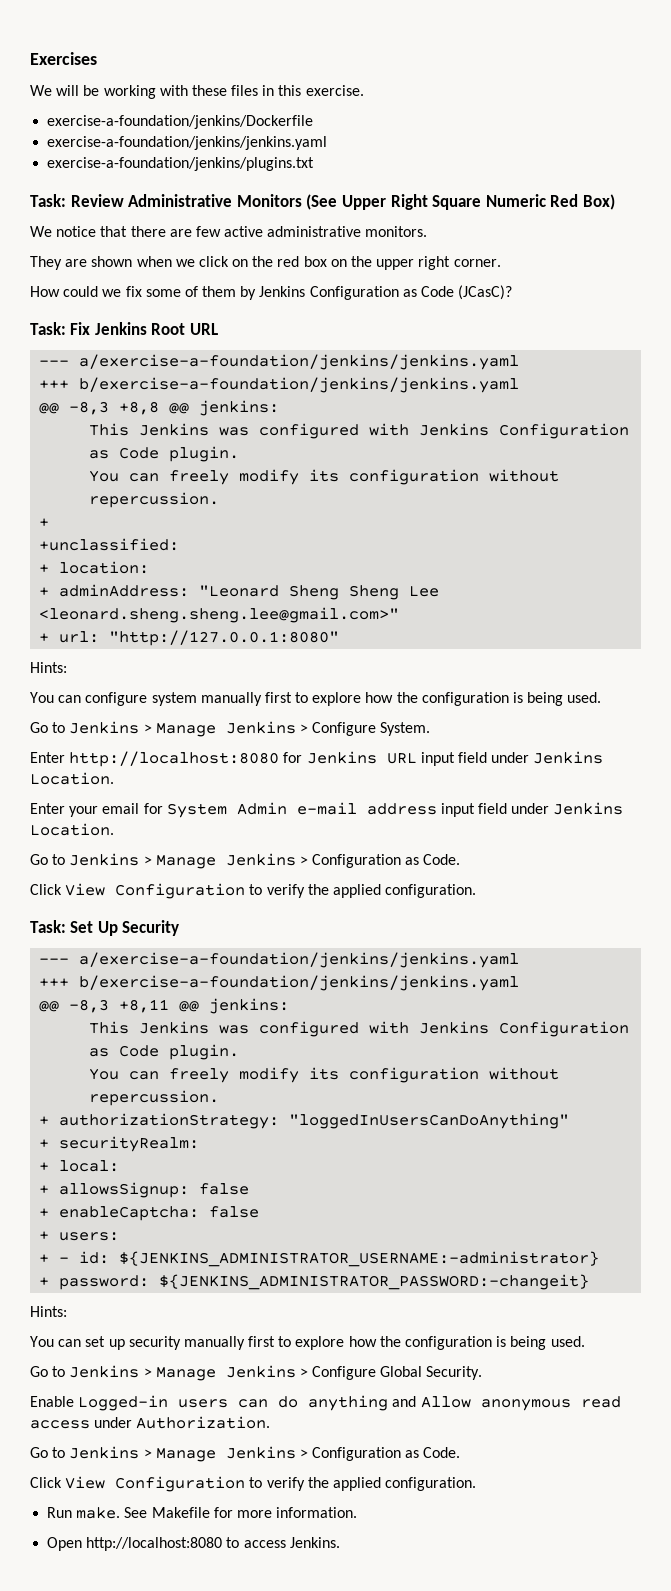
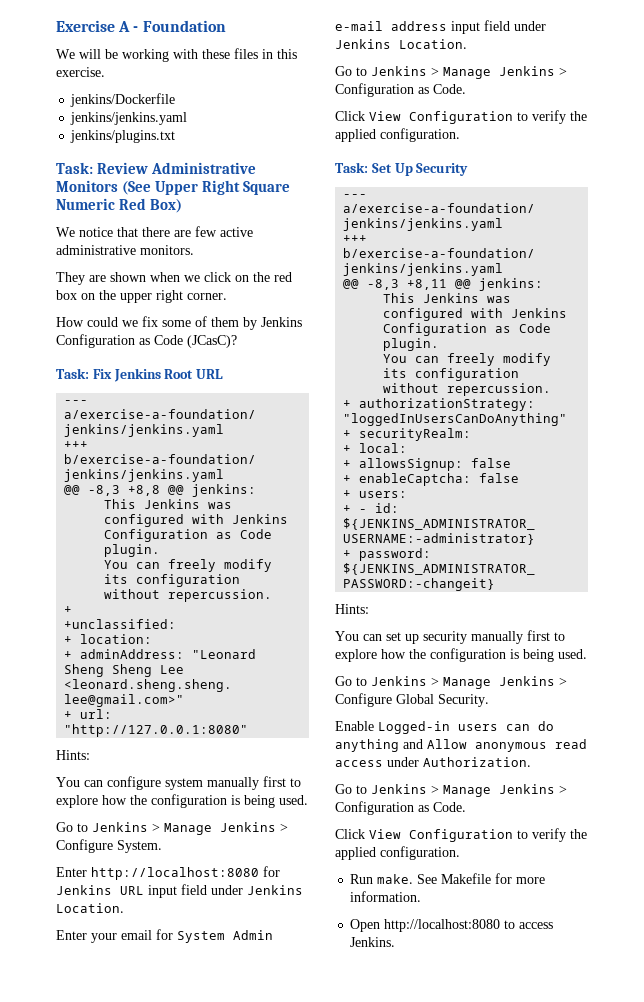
- Exercises
+ Exercise A - Foundation
- exercise-a-foundation/jenkins/Dockerfile
- exercise-a-foundation/jenkins/jenkins.yaml
- exercise-a-foundation/jenkins/plugins.txt
+ jenkins/Dockerfile
+ jenkins/jenkins.yaml
+ jenkins/plugins.txt

